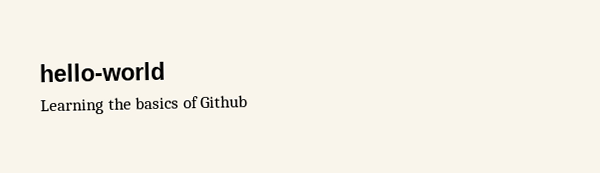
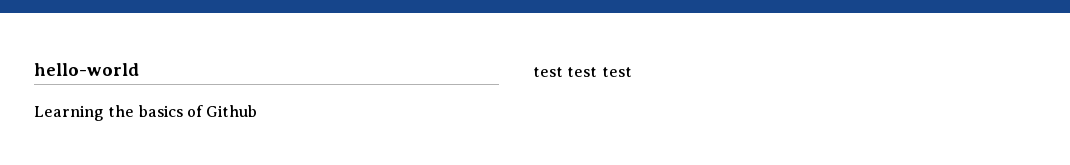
+ test test test

